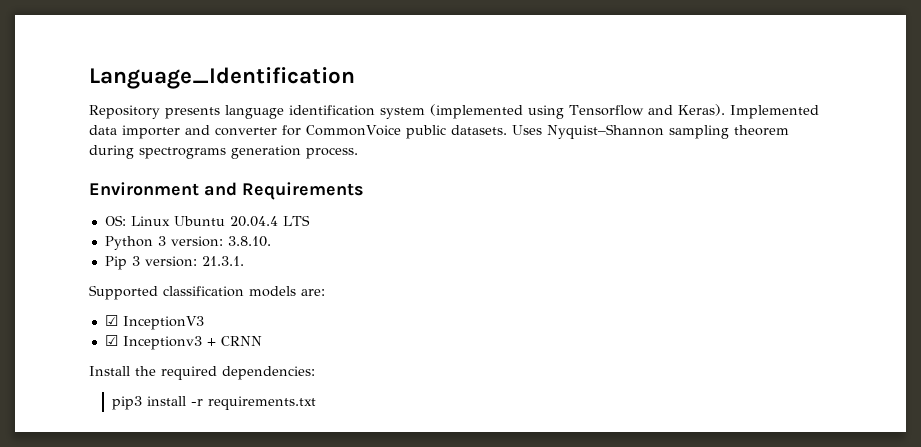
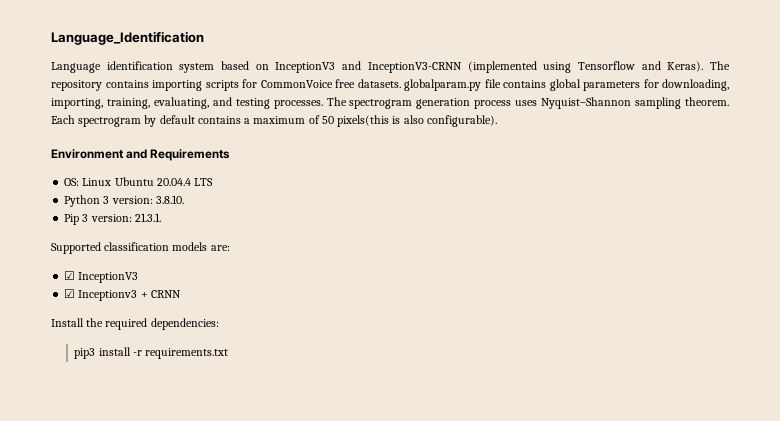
- Repository presents language identification system (implemented using Tensorflow and Keras).
+ Language identification system based on InceptionV3 and InceptionV3-CRNN (implemented using Tensorflow and Keras).
- Implemented data importer and converter for CommonVoice public datasets. Uses Nyquist–Shannon sampling theorem during spectrograms generation process.
+ The repository contains importing scripts for CommonVoice free datasets. globalparam.py file contains global parameters for downloading, importing, training, evaluating, and testing processes. The spectrogram generation process uses Nyquist–Shannon sampling theorem. Each spectrogram by default contains a maximum of 50 pixels(this is also configurable).

